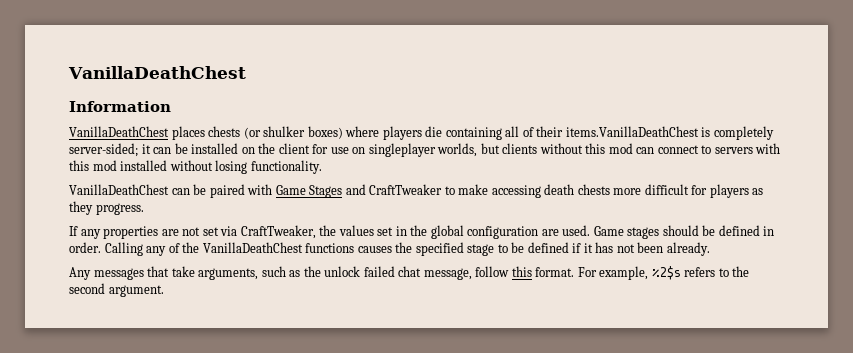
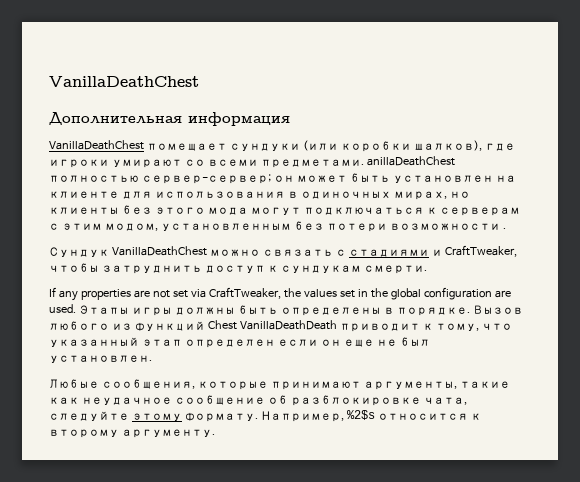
- Information
- VanillaDeathChest places chests (or shulker boxes) where players die containing all of their items.VanillaDeathChest is completely server-sided; it can be installed on the client for use on singleplayer worlds, but clients without this mod can connect to servers with this mod installed without losing functionality.
- VanillaDeathChest can be paired with Game Stages and CraftTweaker to make accessing death chests more difficult for players as they progress.
+ Дополнительная информация
+ VanillaDeathChest помещает сундуки (или коробки шалков), где игроки умирают со всеми предметами. anillaDeathChest полностью сервер-сервер; он может быть установлен на клиенте для использования в одиночных мирах, но клиенты без этого мода могут подключаться к серверам с этим модом, установленным без потери возможности .
+ Сундук VanillaDeathChest можно связать с стадиями и CraftTweaker, чтобы затруднить доступ к сундукам смерти.
- Game stages should be defined in order. Calling any of the VanillaDeathChest functions causes the specified stage to be defined if it has not been already.
- Any messages that take arguments, such as the unlock failed chat message, follow this format. For example, %2$s refers to the second argument.
+ Этапы игры должны быть определены в порядке. Вызов любого из функций Chest VanillaDeathDeath приводит к тому, что указанный этап определен если он еще не был установлен.
+ Любые сообщения, которые принимают аргументы, такие как неудачное сообщение об разблокировке чата, следуйте этому формату. Например, %2$s относится к второму аргументу.

